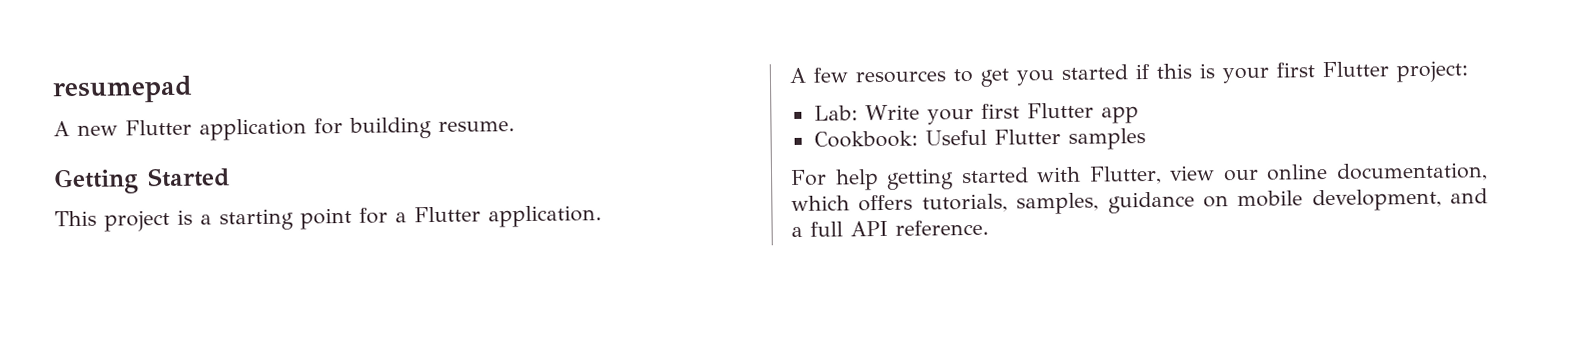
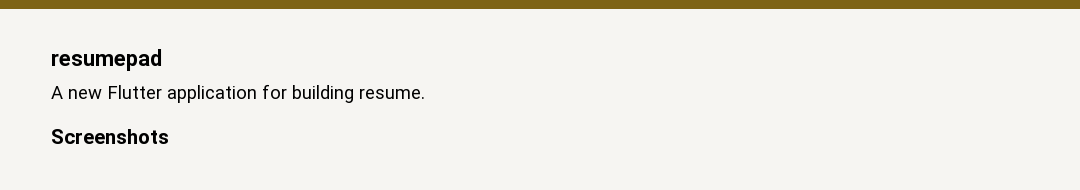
- Getting Started
- This project is a starting point for a Flutter application.
- A few resources to get you started if this is your first Flutter project:
- Lab: Write your first Flutter app
- Cookbook: Useful Flutter samples
- For help getting started with Flutter, view our online documentation, which offers tutorials, samples, guidance on mobile development, and a full API reference.
+ Screenshots

